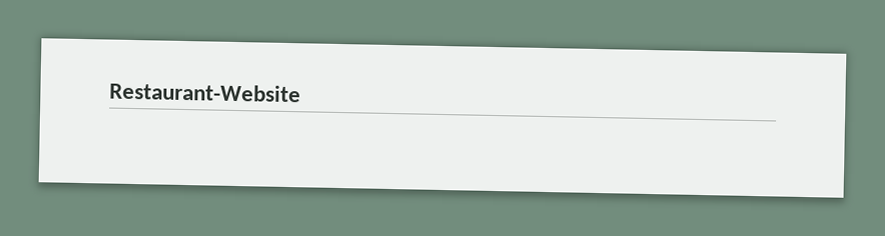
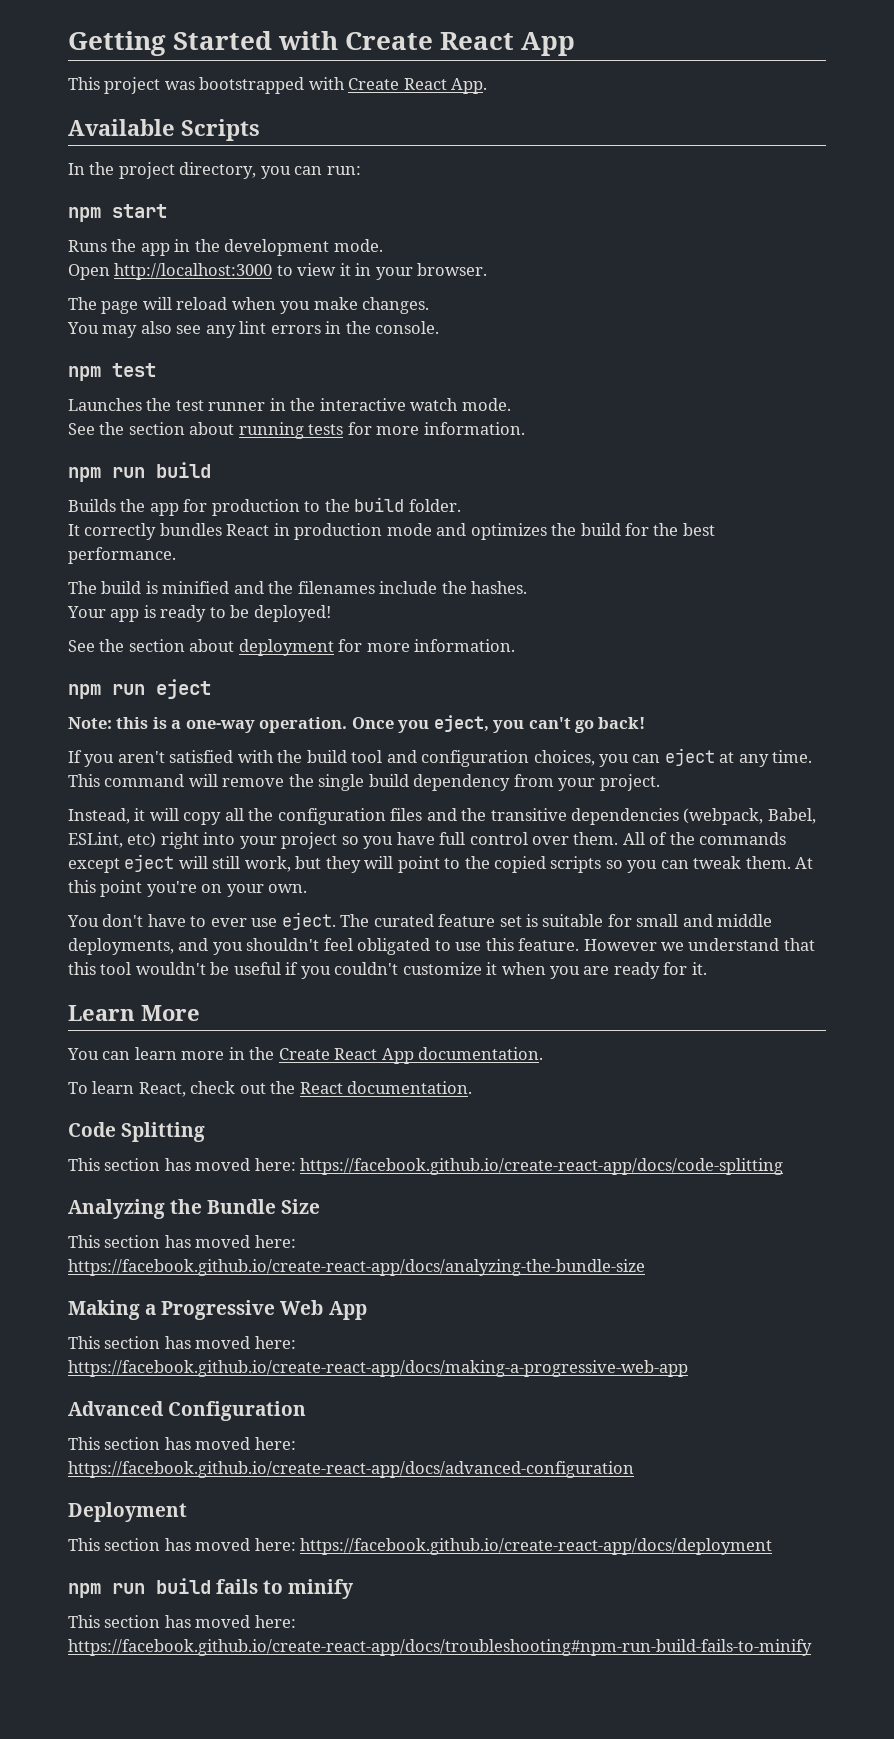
- Restaurant-Website
+ Getting Started with Create React App
+ This project was bootstrapped with Create React App.
+ Available Scripts
+ In the project directory, you can run:
+ npm start
+ Runs the app in the development mode.
+ Open http://localhost:3000 to view it in your browser.
+ The page will reload when you make changes.
+ You may also see any lint errors in the console.
+ npm test
+ Launches the test runner in the interactive watch mode.
+ See the section about running tests for more information.
+ npm run build
+ Builds the app for production to the build folder.
+ It correctly bundles React in production mode and optimizes the build for the best performance.
+ The build is minified and the filenames include the hashes.
+ Your app is ready to be deployed!
+ See the section about deployment for more information.
+ npm run eject
+ Note: this is a one-way operation. Once you eject, you can't go back!
+ If you aren't satisfied with the build tool and configuration choices, you can eject at any time. This command will remove the single build dependency from your project.
+ Instead, it will copy all the configuration files and the transitive dependencies (webpack, Babel, ESLint, etc) right into your project so you have full control over them. All of the commands except eject will still work, but they will point to the copied scripts so you can tweak them. At this point you're on your own.
+ You don't have to ever use eject. The curated feature set is suitable for small and middle deployments, and you shouldn't feel obligated to use this feature. However we understand that this tool wouldn't be useful if you couldn't customize it when you are ready for it.
+ Learn More
+ You can learn more in the Create React App documentation.
+ To learn React, check out the React documentation.
+ Code Splitting
+ This section has moved here: https://facebook.github.io/create-react-app/docs/code-splitting
+ Analyzing the Bundle Size
+ This section has moved here: https://facebook.github.io/create-react-app/docs/analyzing-the-bundle-size
+ Making a Progressive Web App
+ This section has moved here: https://facebook.github.io/create-react-app/docs/making-a-progressive-web-app
+ Advanced Configuration
+ This section has moved here: https://facebook.github.io/create-react-app/docs/advanced-configuration
+ Deployment
+ This section has moved here: https://facebook.github.io/create-react-app/docs/deployment
+ npm run build fails to minify
+ This section has moved here: https://facebook.github.io/create-react-app/docs/troubleshooting#npm-run-build-fails-to-minify

